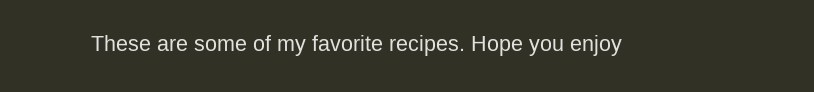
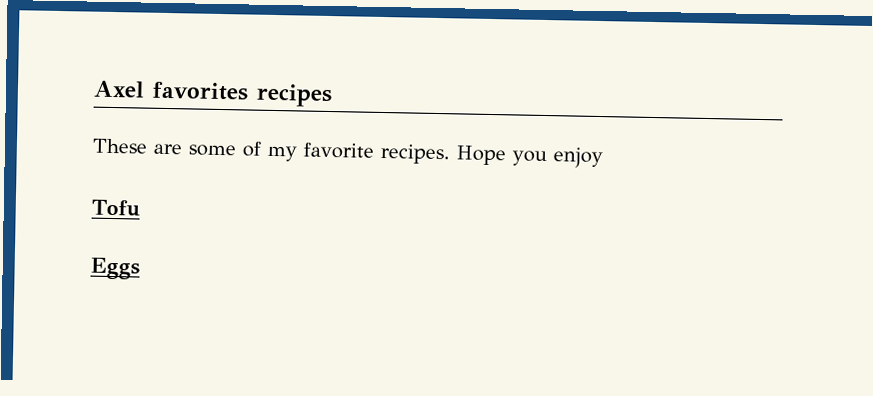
+ Axel favorites recipes
+ Tofu
+ Eggs

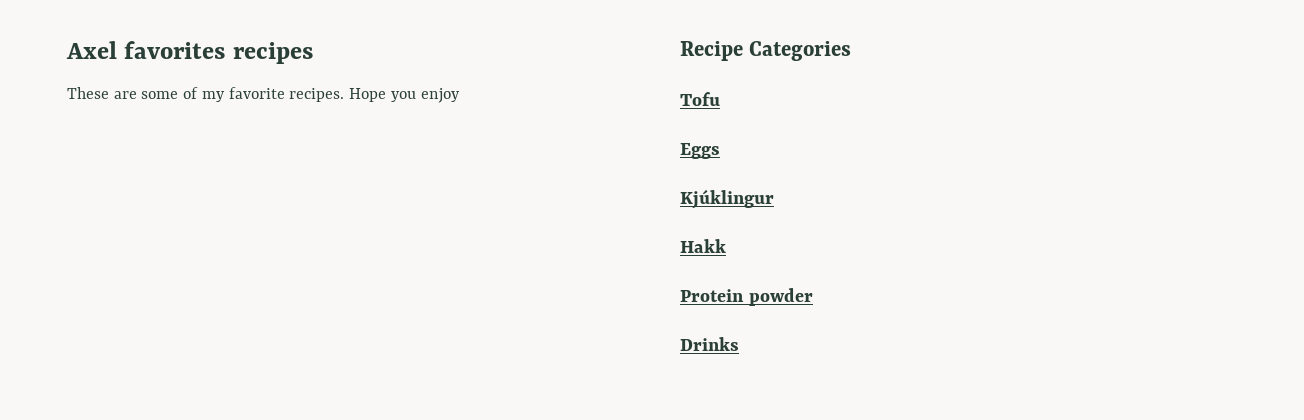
+ Recipe Categories
+ Kjúklingur
+ Hakk
+ Protein powder
+ Drinks

